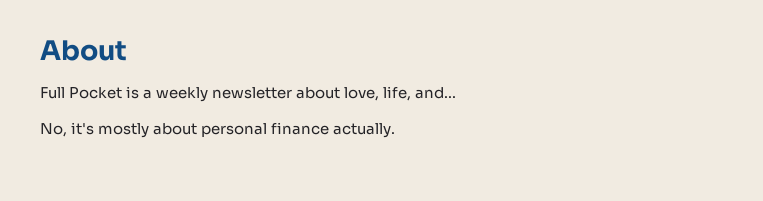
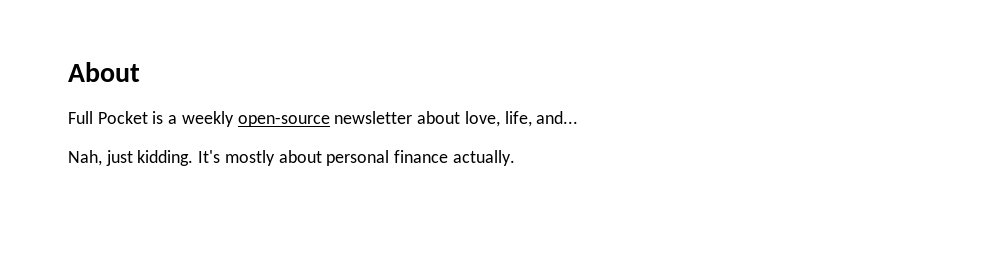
- Full Pocket is a weekly newsletter about love, life, and...
+ Full Pocket is a weekly open-source newsletter about love, life, and...
- No, it's mostly about personal finance actually.
+ Nah, just kidding. It's mostly about personal finance actually.

